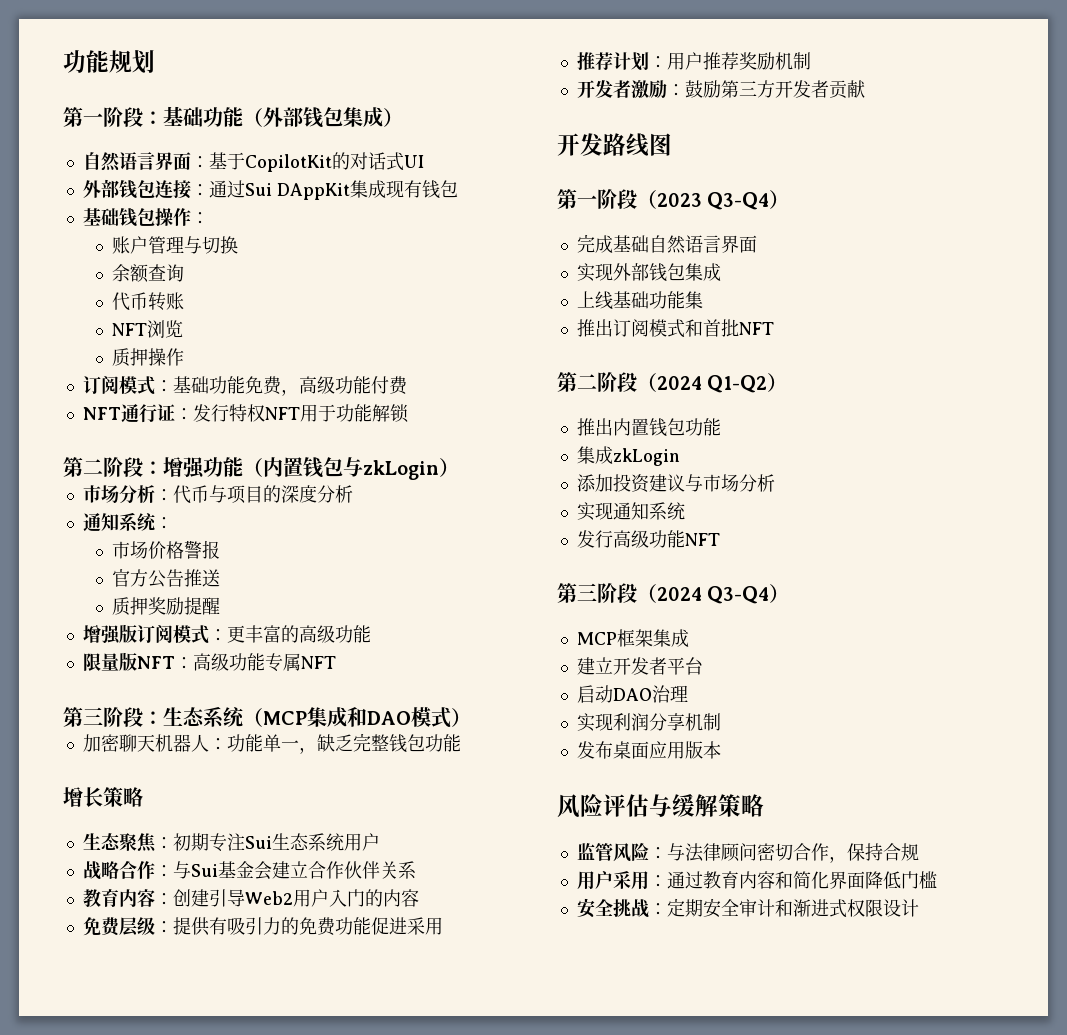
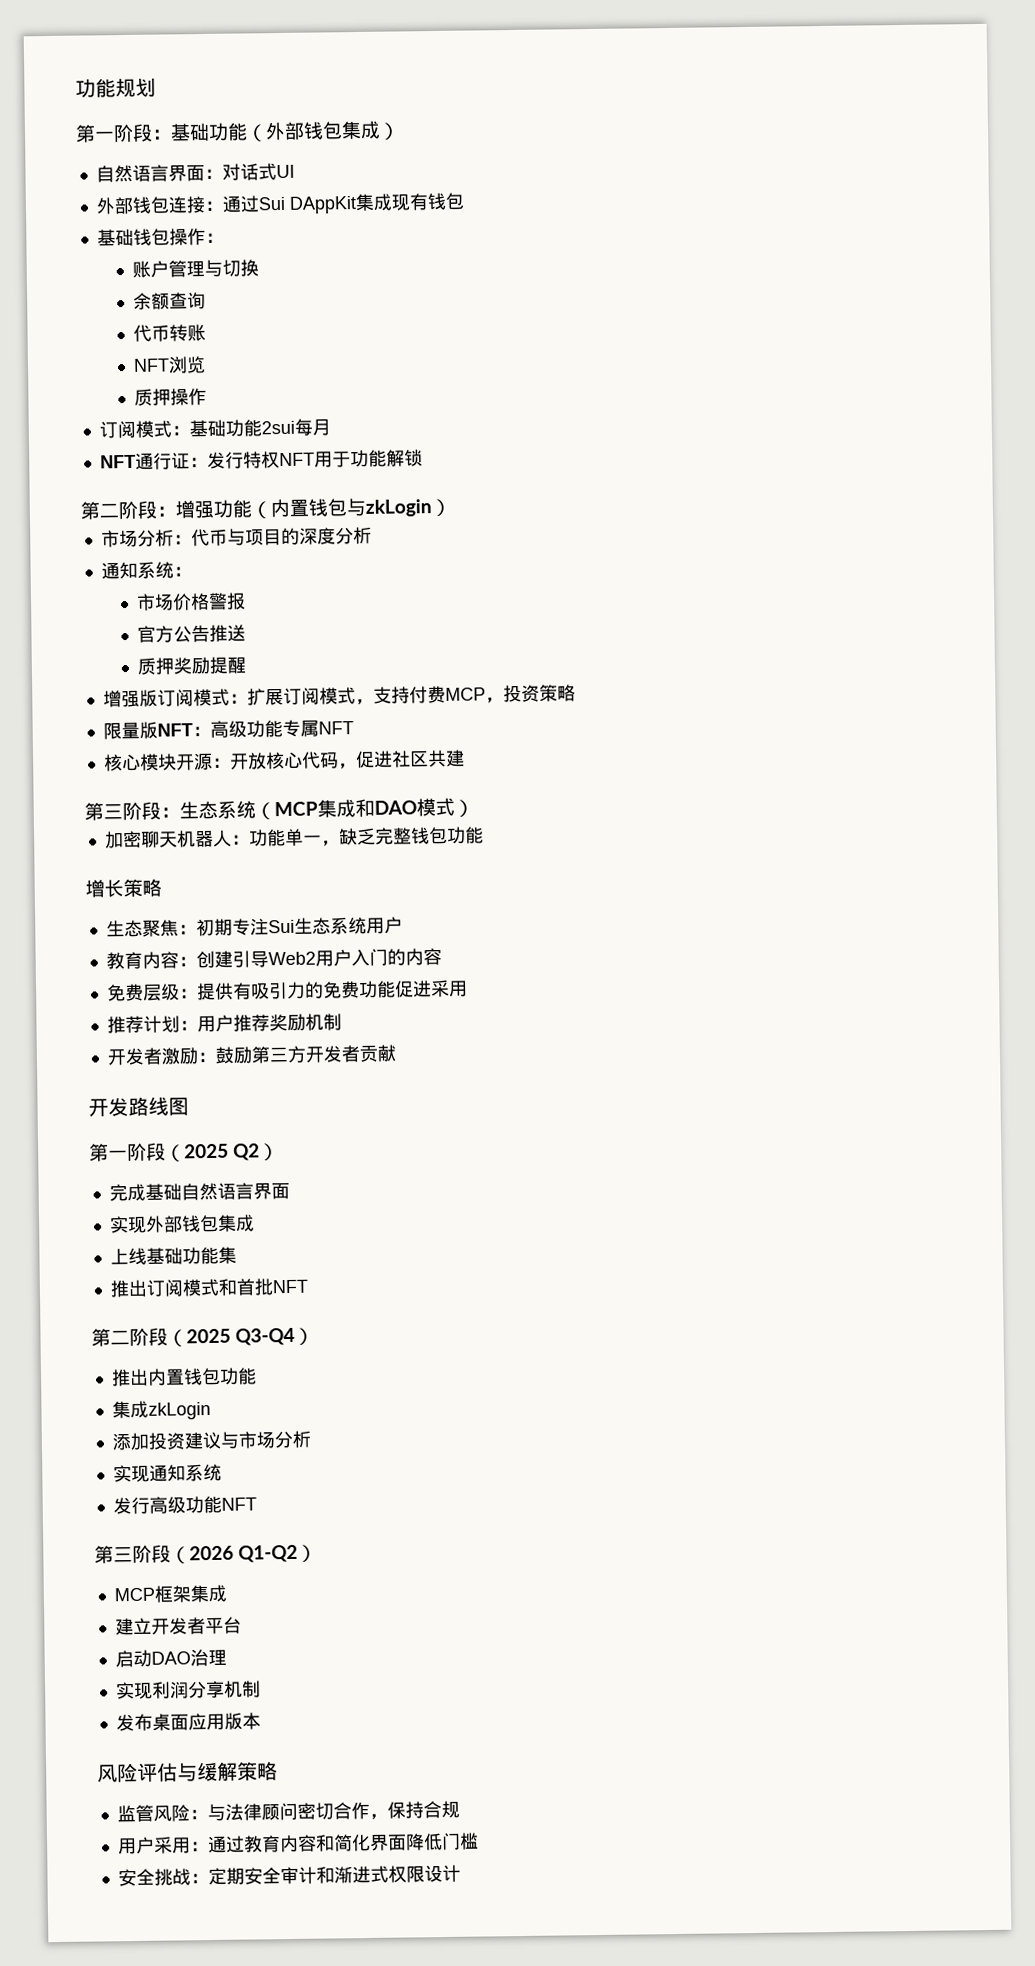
- 自然语言界面：基于CopilotKit的对话式UI
+ 自然语言界面：对话式UI
- 订阅模式：基础功能免费，高级功能付费
+ 订阅模式：基础功能2sui每月
- 增强版订阅模式：更丰富的高级功能
+ 增强版订阅模式：扩展订阅模式，支持付费MCP，投资策略
+ 核心模块开源：开放核心代码，促进社区共建
- 战略合作：与Sui基金会建立合作伙伴关系
- 第一阶段（2023 Q3-Q4）
+ 第一阶段（2025 Q2）
- 第二阶段（2024 Q1-Q2）
+ 第二阶段（2025 Q3-Q4）
- 第三阶段（2024 Q3-Q4）
+ 第三阶段（2026 Q1-Q2）

